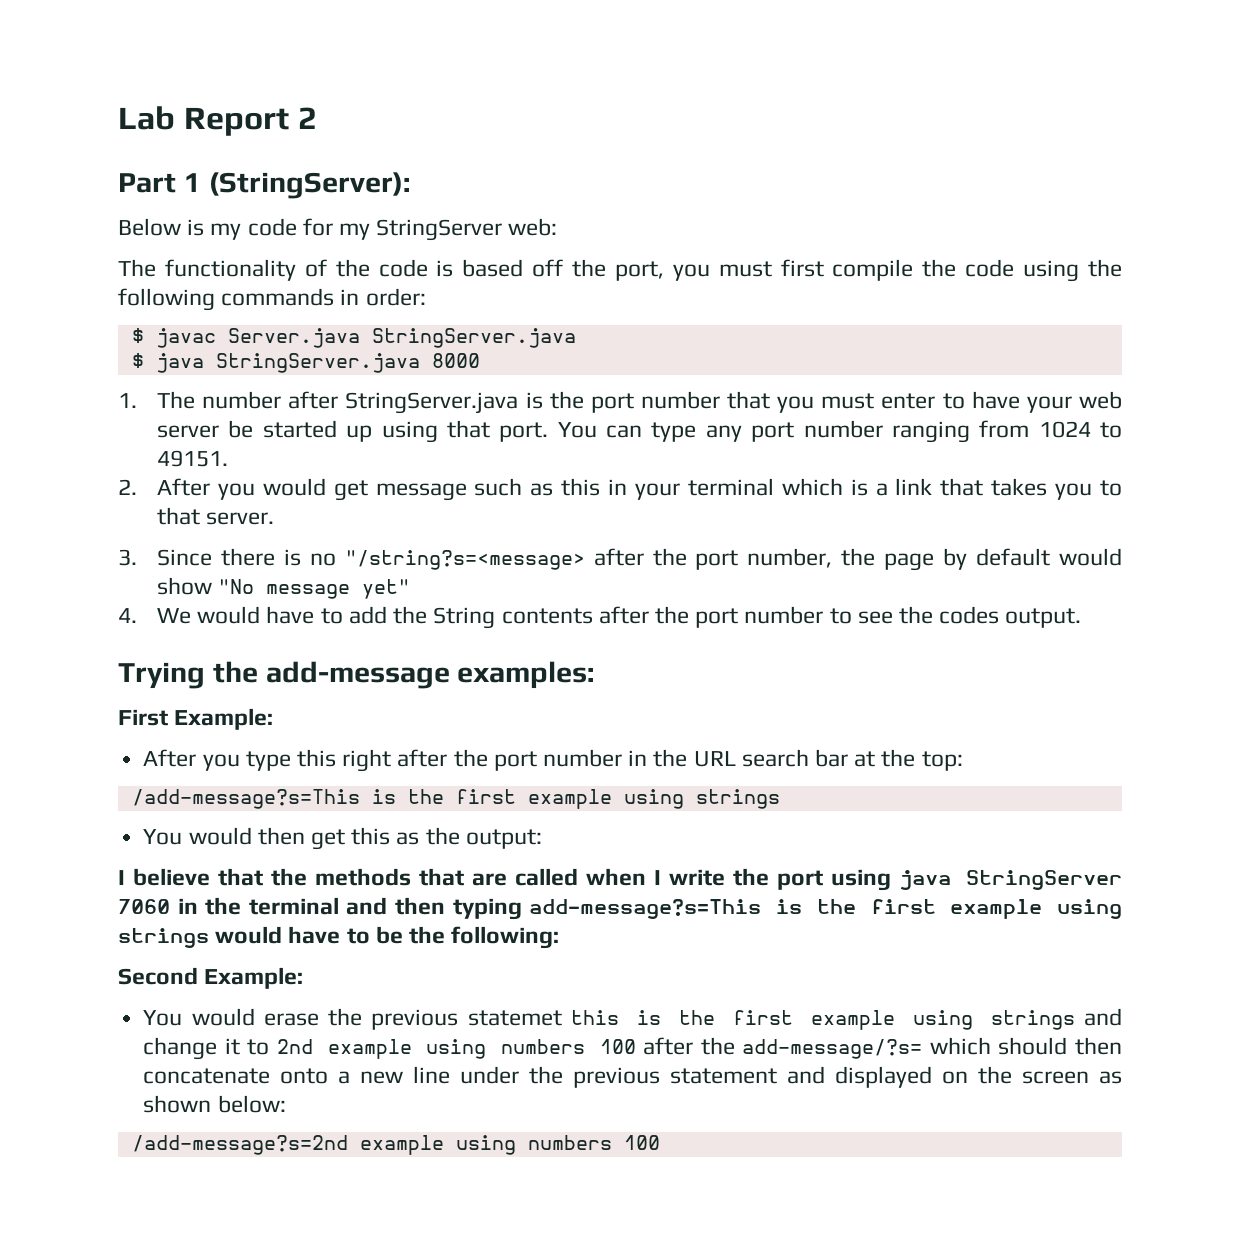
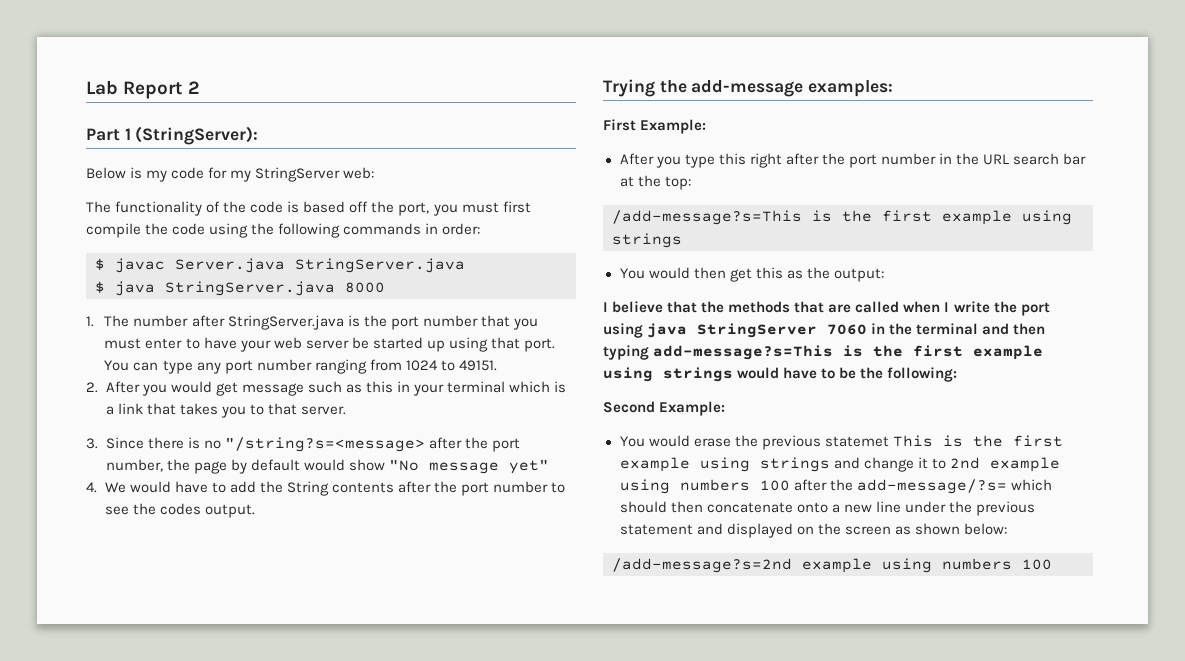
- You would erase the previous statemet this is the first example using strings and change it to 2nd example using numbers 100 after the add-message/?s= which should then concatenate onto a new line under the previous statement and displayed on the screen as shown below:
+ You would erase the previous statemet This is the first example using strings and change it to 2nd example using numbers 100 after the add-message/?s= which should then concatenate onto a new line under the previous statement and displayed on the screen as shown below:

